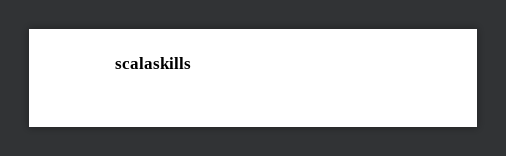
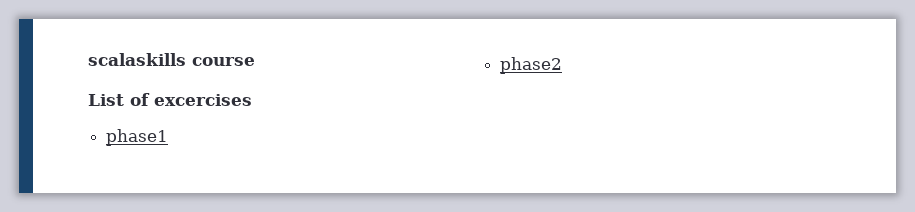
- scalaskills
+ scalaskills course
+ List of excercises
+ phase1
+ phase2

